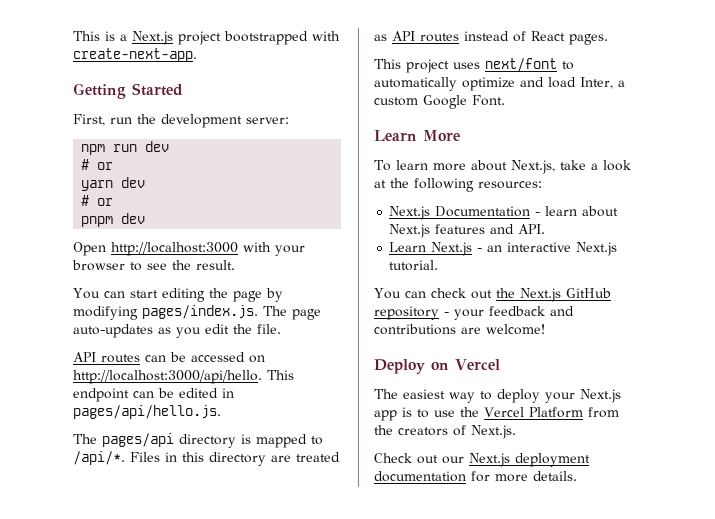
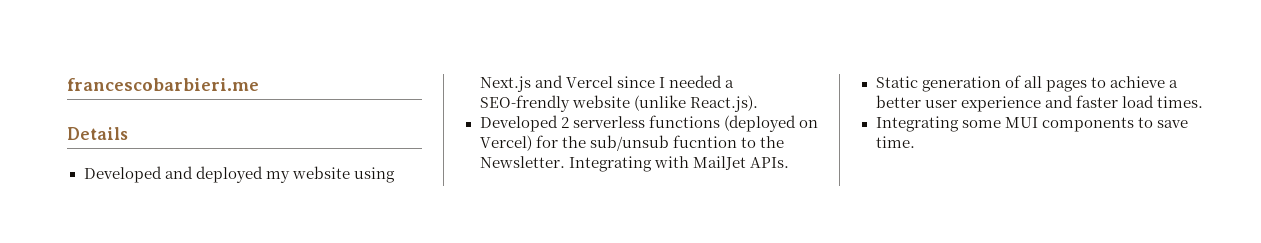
- This is a Next.js project bootstrapped with create-next-app.
- Getting Started
- First, run the development server:
- npm run dev
- # or
- yarn dev
- # or
- pnpm dev
- Open http://localhost:3000 with your browser to see the result.
- You can start editing the page by modifying pages/index.js. The page auto-updates as you edit the file.
- API routes can be accessed on http://localhost:3000/api/hello. This endpoint can be edited in pages/api/hello.js.
- The pages/api directory is mapped to /api/*. Files in this directory are treated as API routes instead of React pages.
- This project uses next/font to automatically optimize and load Inter, a custom Google Font.
- Learn More
- To learn more about Next.js, take a look at the following resources:
- Next.js Documentation - learn about Next.js features and API.
- Learn Next.js - an interactive Next.js tutorial.
- You can check out the Next.js GitHub repository - your feedback and contributions are welcome!
- Deploy on Vercel
- The easiest way to deploy your Next.js app is to use the Vercel Platform from the creators of Next.js.
- Check out our Next.js deployment documentation for more details.
+ francescobarbieri.me
+ Details
+ Developed and deployed my website using Next.js and Vercel since I needed a SEO-frendly website (unlike React.js).
+ Developed 2 serverless functions (deployed on Vercel) for the sub/unsub fucntion to the Newsletter. Integrating with MailJet APIs.
+ Static generation of all pages to achieve a better user experience and faster load times.
+ Integrating some MUI components to save time.

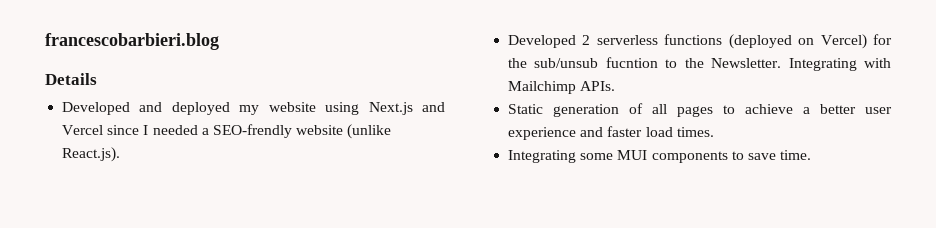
- francescobarbieri.me
+ francescobarbieri.blog
- Integrating with MailJet APIs.
+ Integrating with Mailchimp APIs.

